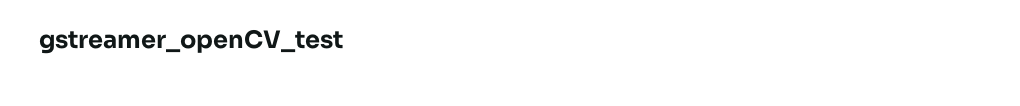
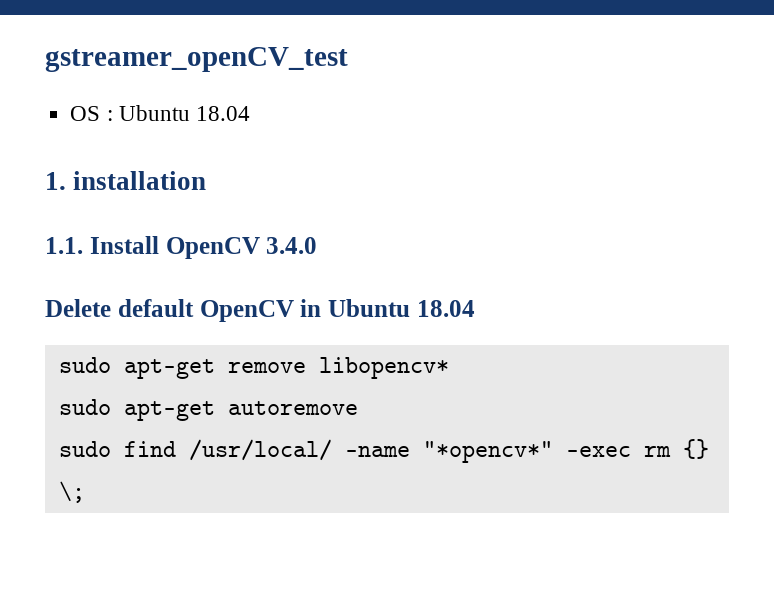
+ OS : Ubuntu 18.04
+ 1. installation
+ 1.1. Install OpenCV 3.4.0
+ Delete default OpenCV in Ubuntu 18.04
+ sudo apt-get remove libopencv*
+ sudo apt-get autoremove
+ sudo find /usr/local/ -name "*opencv*" -exec rm {} \;

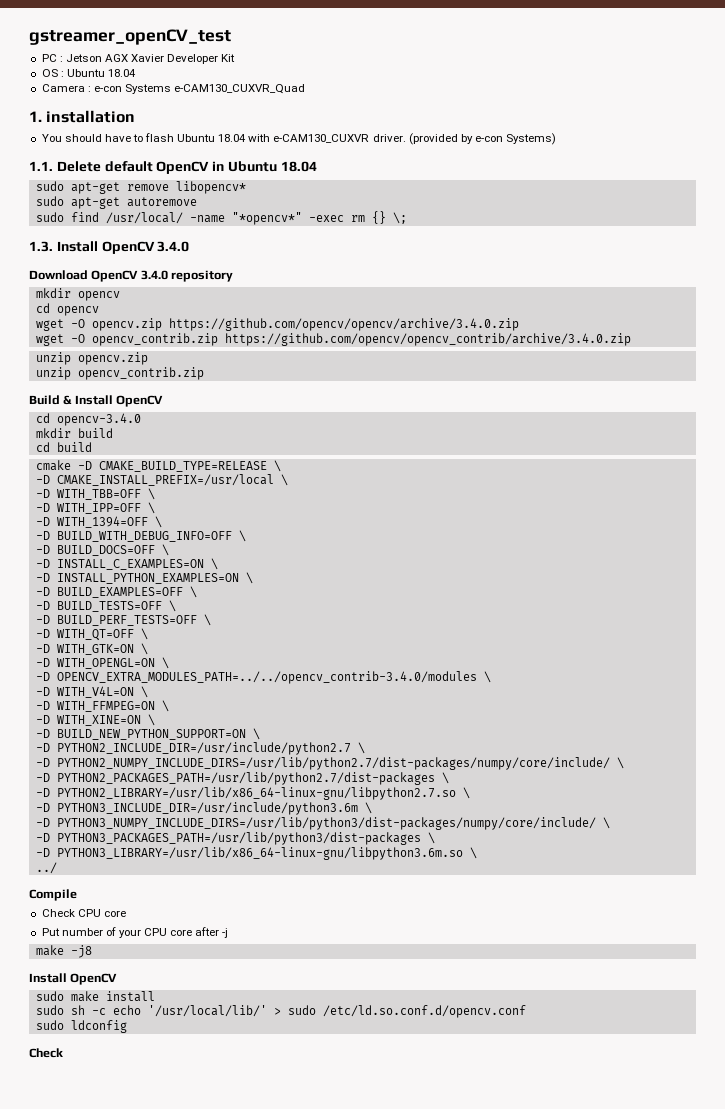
+ PC : Jetson AGX Xavier Developer Kit
  OS : Ubuntu 18.04
+ Camera : e-con Systems e-CAM130_CUXVR_Quad
  1. installation
- 1.1. Install OpenCV 3.4.0
- Delete default OpenCV in Ubuntu 18.04
+ You should have to flash Ubuntu 18.04 with e-CAM130_CUXVR driver. (provided by e-con Systems)
+ 1.1. Delete default OpenCV in Ubuntu 18.04
+ 1.3. Install OpenCV 3.4.0
+ Download OpenCV 3.4.0 repository
+ mkdir opencv
+ cd opencv
+ wget -O opencv.zip https://github.com/opencv/opencv/archive/3.4.0.zip
+ wget -O opencv_contrib.zip https://github.com/opencv/opencv_contrib/archive/3.4.0.zip
+ unzip opencv.zip
+ unzip opencv_contrib.zip
+ Build & Install OpenCV
+ cd opencv-3.4.0
+ mkdir build
+ cd build
+ cmake -D CMAKE_BUILD_TYPE=RELEASE \
+ -D CMAKE_INSTALL_PREFIX=/usr/local \
+ -D WITH_TBB=OFF \
+ -D WITH_IPP=OFF \
+ -D WITH_1394=OFF \
+ -D BUILD_WITH_DEBUG_INFO=OFF \
+ -D BUILD_DOCS=OFF \
+ -D INSTALL_C_EXAMPLES=ON \
+ -D INSTALL_PYTHON_EXAMPLES=ON \
+ -D BUILD_EXAMPLES=OFF \
+ -D BUILD_TESTS=OFF \
+ -D BUILD_PERF_TESTS=OFF \
+ -D WITH_QT=OFF \
+ -D WITH_GTK=ON \
+ -D WITH_OPENGL=ON \
+ -D OPENCV_EXTRA_MODULES_PATH=../../opencv_contrib-3.4.0/modules \
+ -D WITH_V4L=ON \
+ -D WITH_FFMPEG=ON \
+ -D WITH_XINE=ON \
+ -D BUILD_NEW_PYTHON_SUPPORT=ON \
+ -D PYTHON2_INCLUDE_DIR=/usr/include/python2.7 \
+ -D PYTHON2_NUMPY_INCLUDE_DIRS=/usr/lib/python2.7/dist-packages/numpy/core/include/ \
+ -D PYTHON2_PACKAGES_PATH=/usr/lib/python2.7/dist-packages \
+ -D PYTHON2_LIBRARY=/usr/lib/x86_64-linux-gnu/libpython2.7.so \
+ -D PYTHON3_INCLUDE_DIR=/usr/include/python3.6m \
+ -D PYTHON3_NUMPY_INCLUDE_DIRS=/usr/lib/python3/dist-packages/numpy/core/include/ \
+ -D PYTHON3_PACKAGES_PATH=/usr/lib/python3/dist-packages \
+ -D PYTHON3_LIBRARY=/usr/lib/x86_64-linux-gnu/libpython3.6m.so \
+ ../
+ Compile
+ Check CPU core
+ Put number of your CPU core after -j
+ make -j8
+ Install OpenCV
+ sudo make install
+ sudo sh -c echo '/usr/local/lib/' > sudo /etc/ld.so.conf.d/opencv.conf
+ sudo ldconfig
+ Check

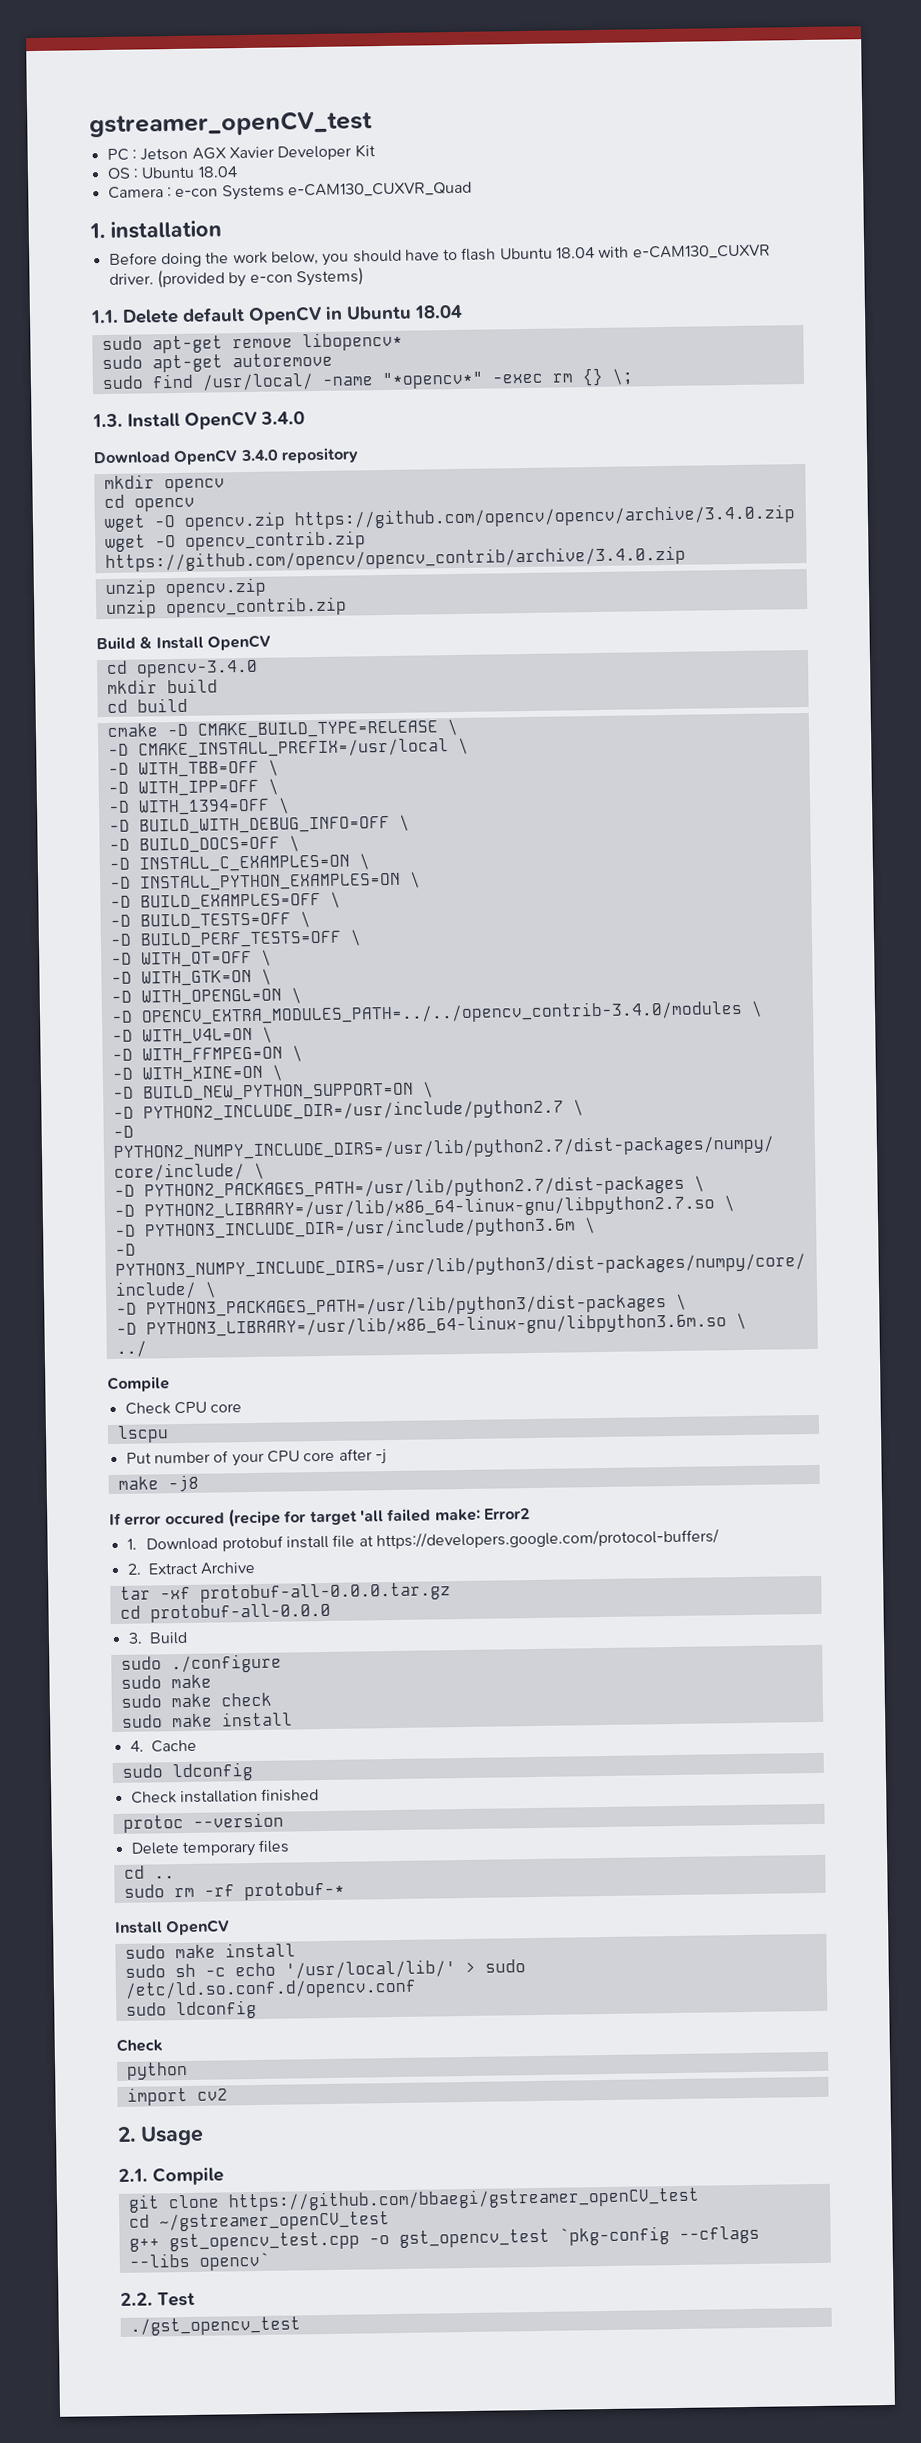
- You should have to flash Ubuntu 18.04 with e-CAM130_CUXVR driver.
+ Before doing the work below, you should have to flash Ubuntu 18.04 with e-CAM130_CUXVR driver.
+ lscpu
+ If error occured (recipe for target 'all failed make: Error2
+ 1. Download protobuf install file at https://developers.google.com/protocol-buffers/
+ 2. Extract Archive
+ tar -xf protobuf-all-0.0.0.tar.gz
+ cd protobuf-all-0.0.0
+ 3. Build
+ sudo ./configure
+ sudo make
+ sudo make check
+ sudo make install
+ 4. Cache
+ sudo ldconfig
+ Check installation finished
+ protoc --version
+ Delete temporary files
+ cd ..
+ sudo rm -rf protobuf-*
+ python
+ import cv2
+ 2. Usage
+ 2.1. Compile
+ git clone https://github.com/bbaegi/gstreamer_openCV_test
+ cd ~/gstreamer_openCV_test
+ g++ gst_opencv_test.cpp -o gst_opencv_test `pkg-config --cflags --libs opencv`
+ 2.2. Test
+ ./gst_opencv_test

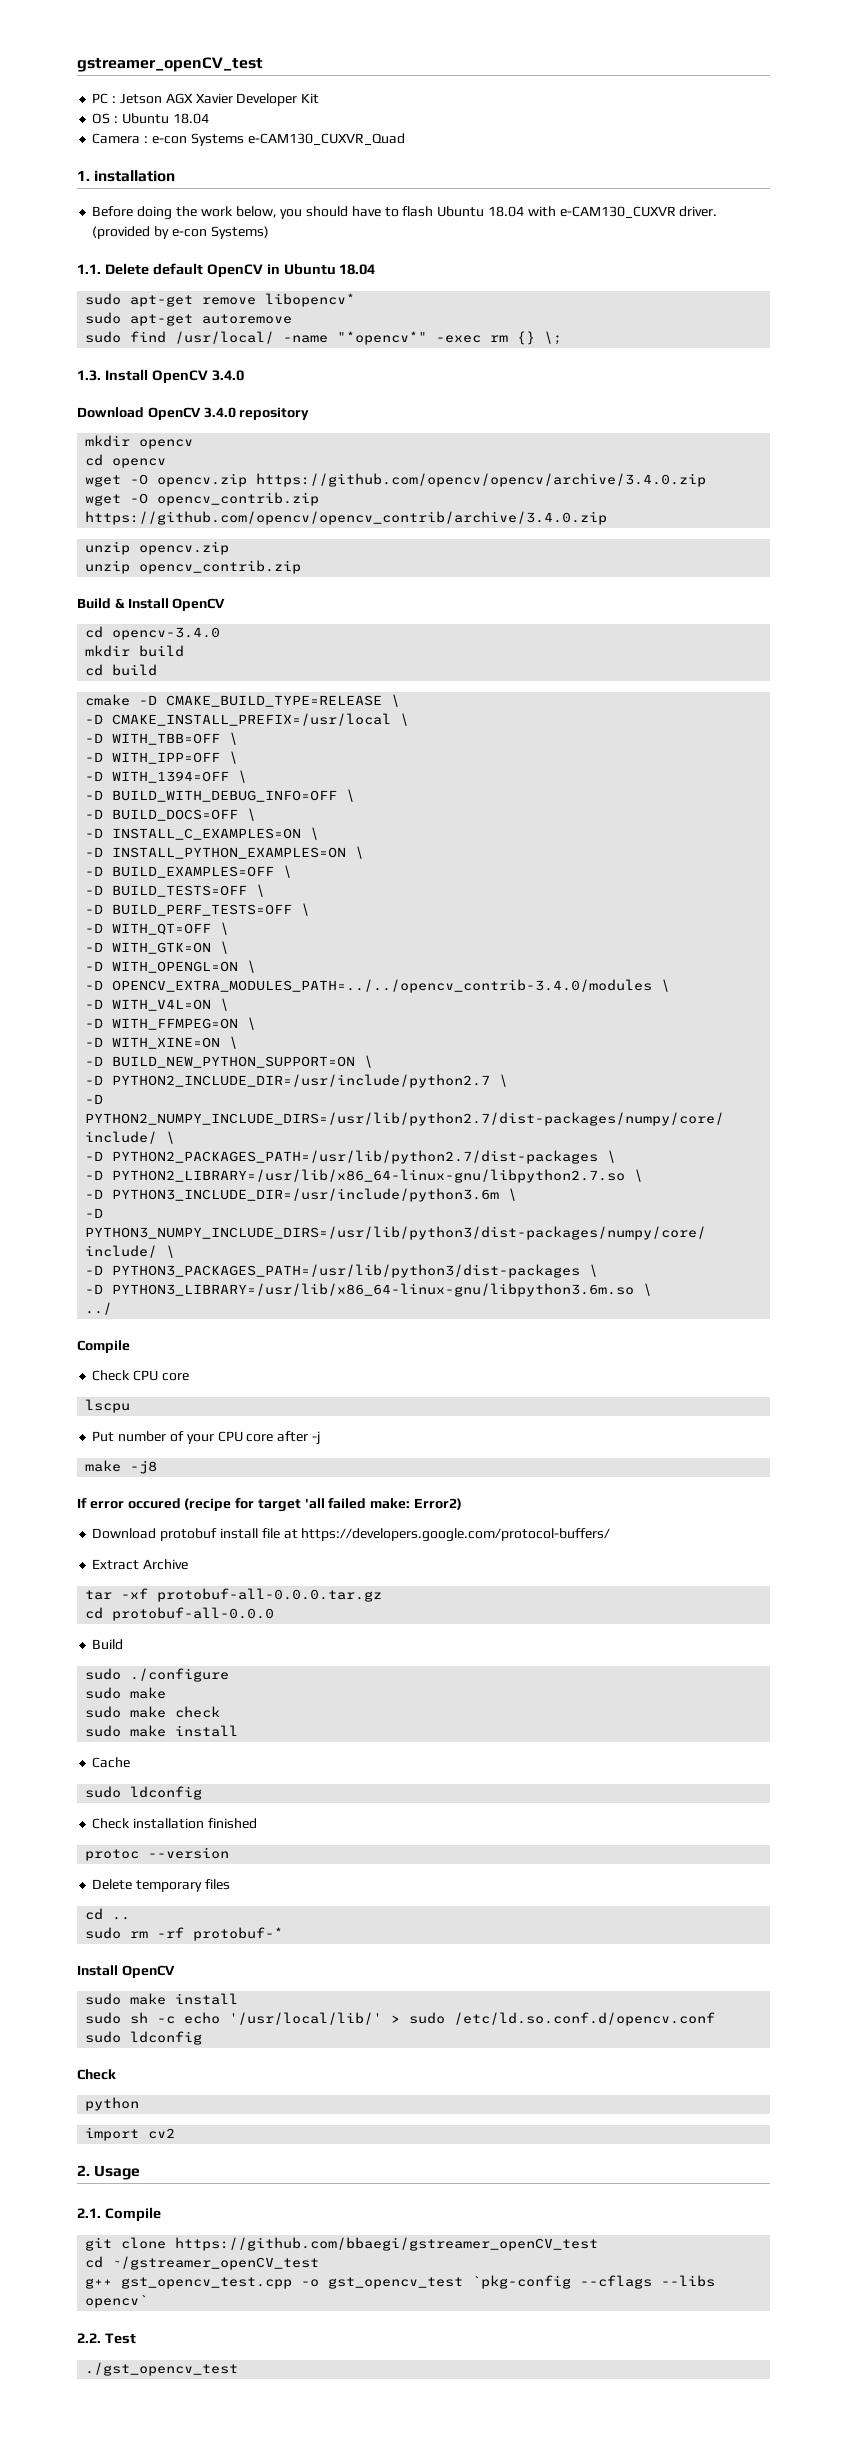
- If error occured (recipe for target 'all failed make: Error2
- 1. Download protobuf install file at https://developers.google.com/protocol-buffers/
+ If error occured (recipe for target 'all failed make: Error2)
+ Download protobuf install file at https://developers.google.com/protocol-buffers/
- 2. Extract Archive
+ Extract Archive
  cd protobuf-all-0.0.0
- 3. Build
+ Build
- 4. Cache
+ Cache

